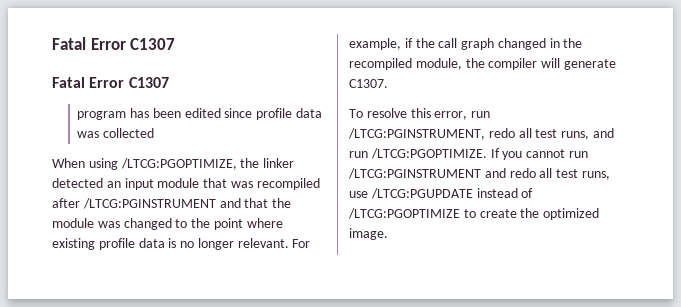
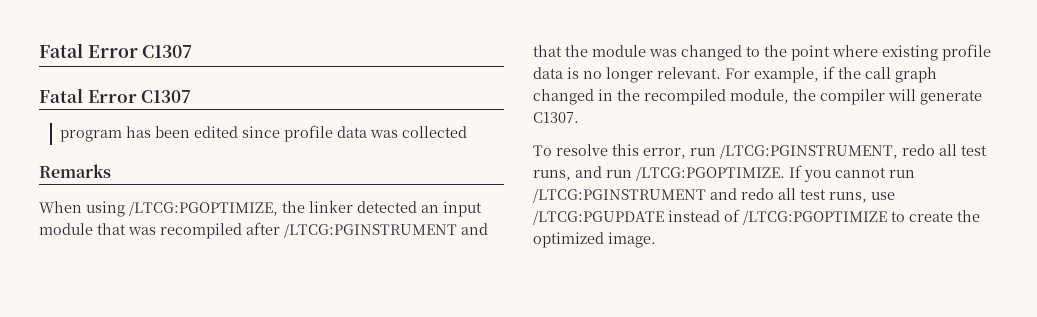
+ Remarks

